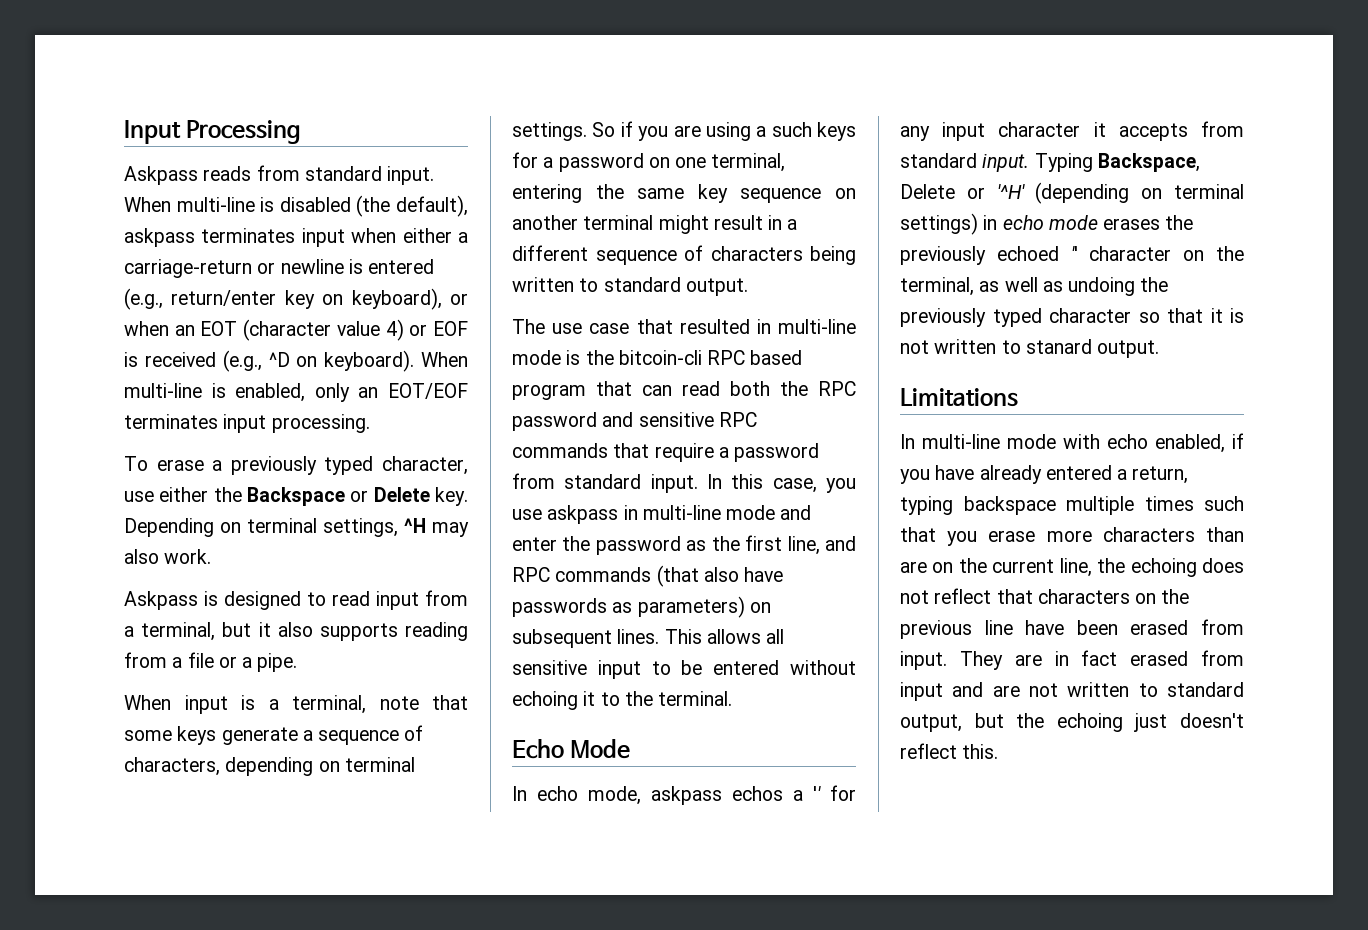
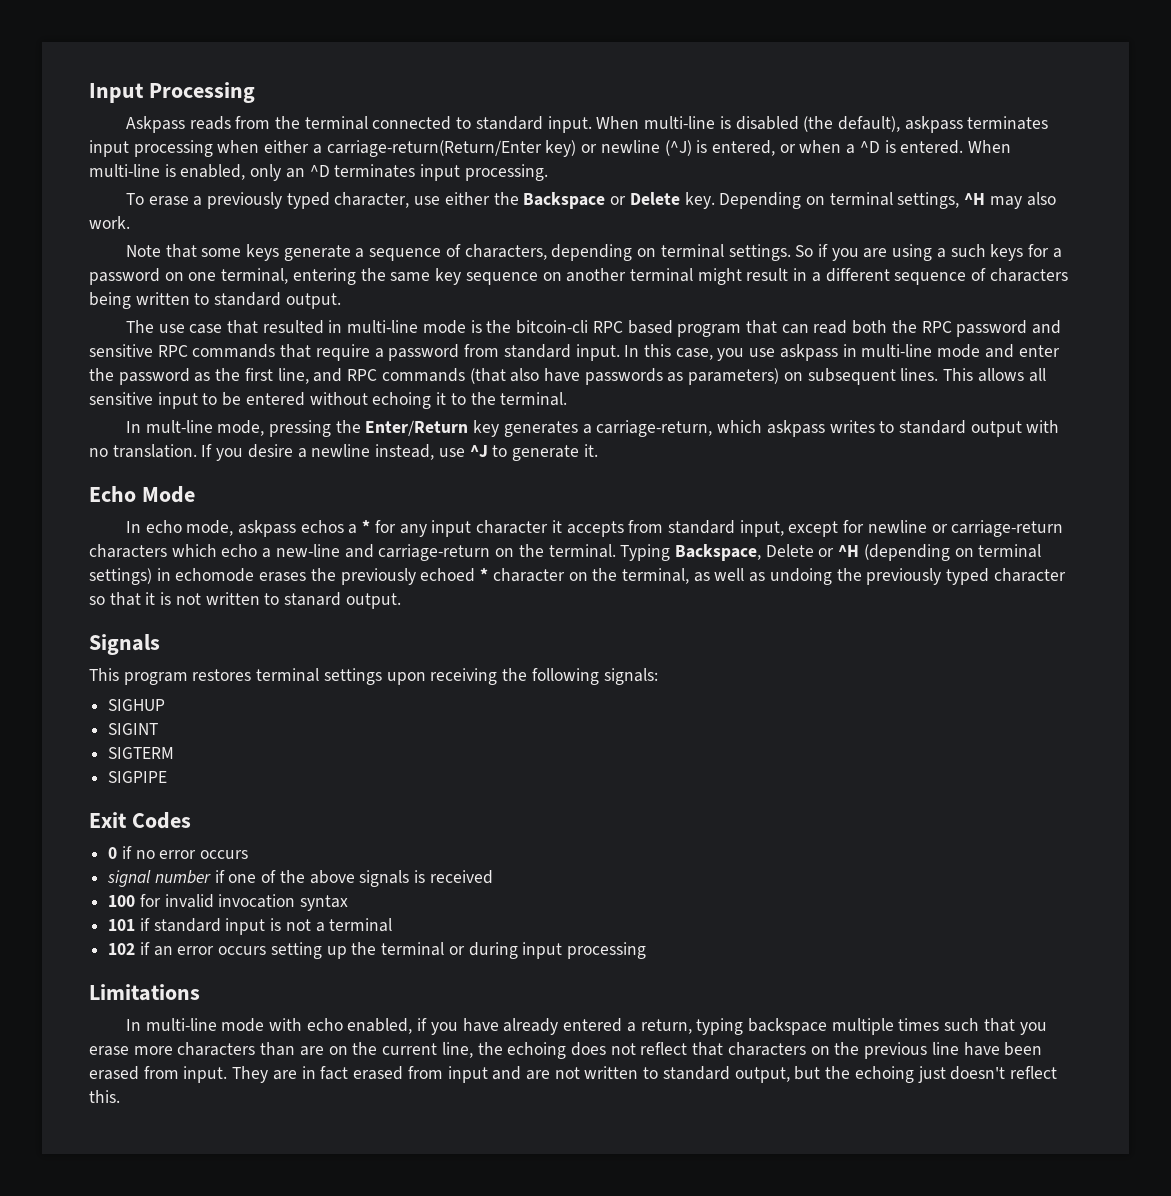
- Askpass reads from standard input.
+ Askpass reads from the terminal connected to standard input.
- When multi-line is disabled (the default), askpass terminates input when either a carriage-return or newline is entered (e.g., return/enter key on keyboard), or when an EOT (character value 4) or EOF is received (e.g., ^D on keyboard).
+ When multi-line is disabled (the default), askpass terminates input processing when either a carriage-return(Return/Enter key) or newline (^J) is entered, or when a ^D is entered.
- When multi-line is enabled, only an EOT/EOF terminates input processing.
+ When multi-line is enabled, only an ^D terminates input processing.
- Askpass is designed to read input from a terminal, but it also supports reading from a file or a pipe.
- When input is a terminal, note that some keys generate a sequence of characters, depending on terminal settings.
+ Note that some keys generate a sequence of characters, depending on terminal settings.
+ In mult-line mode, pressing the Enter/Return key generates a carriage-return, which askpass writes to standard output with no translation. If you desire a newline instead, use ^J to generate it.
- In echo mode, askpass echos a '' for any input character it accepts from standard input.
+ In echo mode, askpass echos a * for any input character it accepts from standard input, except for newline or carriage-return characters which echo a new-line and carriage-return on the terminal.
- Typing Backspace, Delete or '^H' (depending on terminal settings) in echo mode erases the previously echoed '' character on the terminal, as well as undoing the previously typed character so that it is not written to stanard output.
+ Typing Backspace, Delete or ^H (depending on terminal settings) in echomode erases the previously echoed * character on the terminal, as well as undoing the previously typed character so that it is not written to stanard output.
+ Signals
+ This program restores terminal settings upon receiving the following signals:
+ SIGHUP
+ SIGINT
+ SIGTERM
+ SIGPIPE
+ Exit Codes
+ 0 if no error occurs
+ signal number if one of the above signals is received
+ 100 for invalid invocation syntax
+ 101 if standard input is not a terminal
+ 102 if an error occurs setting up the terminal or during input processing

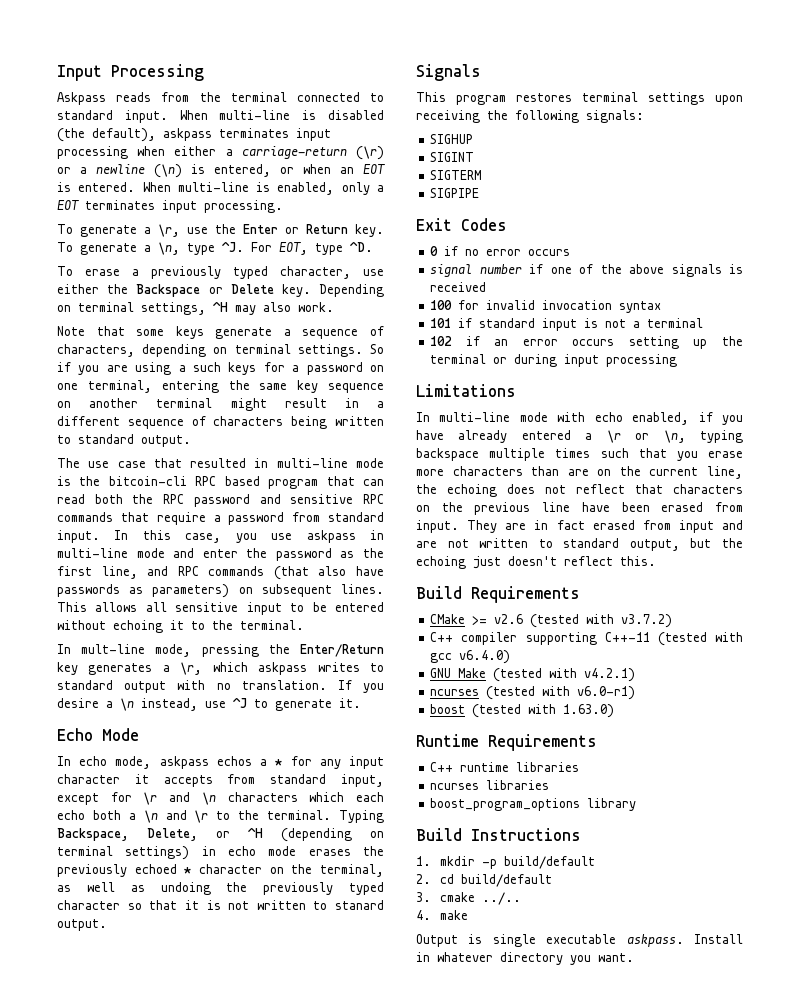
- When multi-line is disabled (the default), askpass terminates input processing when either a carriage-return(Return/Enter key) or newline (^J) is entered, or when a ^D is entered.
+ When multi-line is disabled (the default), askpass terminates input processing when either a carriage-return (\r) or a newline (\n) is entered, or when an EOT is entered.
- When multi-line is enabled, only an ^D terminates input processing.
+ When multi-line is enabled, only a EOT terminates input processing.
+ To generate a \r, use the Enter or Return key. To generate a \n, type ^J. For EOT, type ^D.
- In mult-line mode, pressing the Enter/Return key generates a carriage-return, which askpass writes to standard output with no translation.
+ In mult-line mode, pressing the Enter/Return key generates a \r, which askpass writes to standard output with no translation.
- If you desire a newline instead, use ^J to generate it.
+ If you desire a \n instead, use ^J to generate it.
- In echo mode, askpass echos a * for any input character it accepts from standard input, except for newline or carriage-return characters which echo a new-line and carriage-return on the terminal.
+ In echo mode, askpass echos a * for any input character it accepts from standard input, except for \r and \n characters which each echo both a \n and \r to the terminal.
- Typing Backspace, Delete or ^H (depending on terminal settings) in echomode erases the previously echoed * character on the terminal, as well as undoing the previously typed character so that it is not written to stanard output.
+ Typing Backspace, Delete, or ^H (depending on terminal settings) in echo mode erases the previously echoed * character on the terminal, as well as undoing the previously typed character so that it is not written to stanard output.
- In multi-line mode with echo enabled, if you have already entered a return, typing backspace multiple times such that you erase more characters than are on the current line, the echoing does not reflect that characters on the previous line have been erased from input.
+ In multi-line mode with echo enabled, if you have already entered a \r or \n, typing backspace multiple times such that you erase more characters than are on the current line, the echoing does not reflect that characters on the previous line have been erased from input.
+ Build Requirements
+ CMake >= v2.6 (tested with v3.7.2)
+ C++ compiler supporting C++-11 (tested with gcc v6.4.0)
+ GNU Make (tested with v4.2.1)
+ ncurses (tested with v6.0-r1)
+ boost (tested with 1.63.0)
+ Runtime Requirements
+ C++ runtime libraries
+ ncurses libraries
+ boost_program_options library
+ Build Instructions
+ 1. mkdir -p build/default
+ 2. cd build/default
+ 3. cmake ../..
+ 4. make
+ Output is single executable askpass. Install in whatever directory you want.

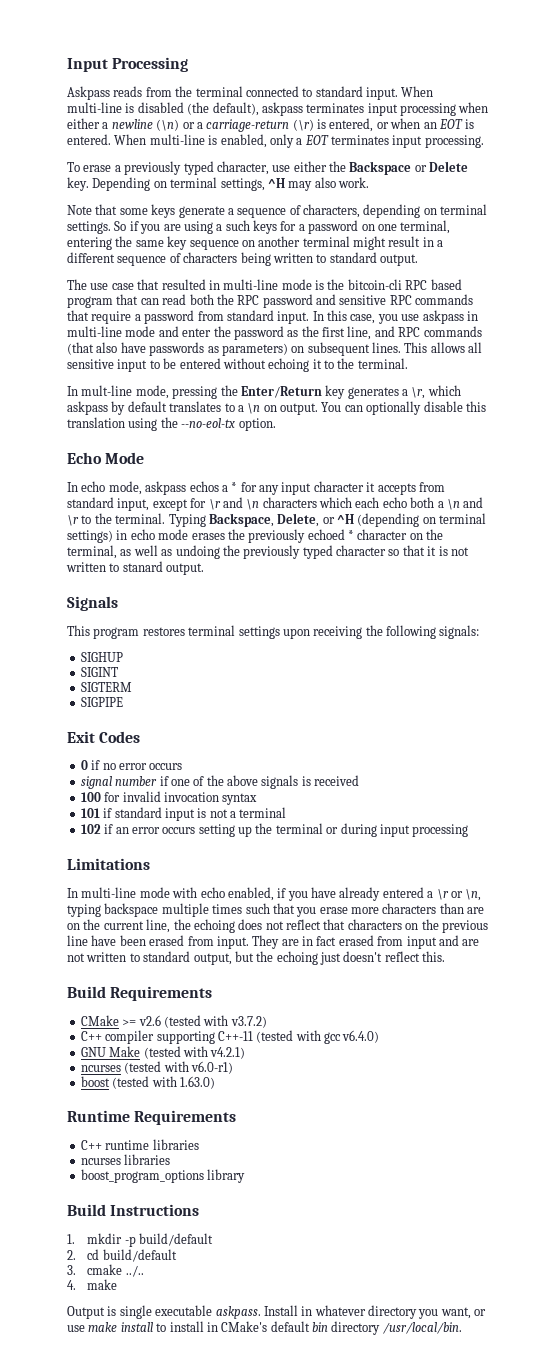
- When multi-line is disabled (the default), askpass terminates input processing when either a carriage-return (\r) or a newline (\n) is entered, or when an EOT is entered.
+ When multi-line is disabled (the default), askpass terminates input processing when either a newline (\n) or a carriage-return (\r) is entered, or when an EOT is entered.
- To generate a \r, use the Enter or Return key. To generate a \n, type ^J. For EOT, type ^D.
- In mult-line mode, pressing the Enter/Return key generates a \r, which askpass writes to standard output with no translation. If you desire a \n instead, use ^J to generate it.
+ In mult-line mode, pressing the Enter/Return key generates a \r, which askpass by default translates to a \n on output. You can optionally disable this translation using the --no-eol-tx option.
- Install in whatever directory you want.
+ Install in whatever directory you want, or use make install to install in CMake's default bin directory /usr/local/bin.

